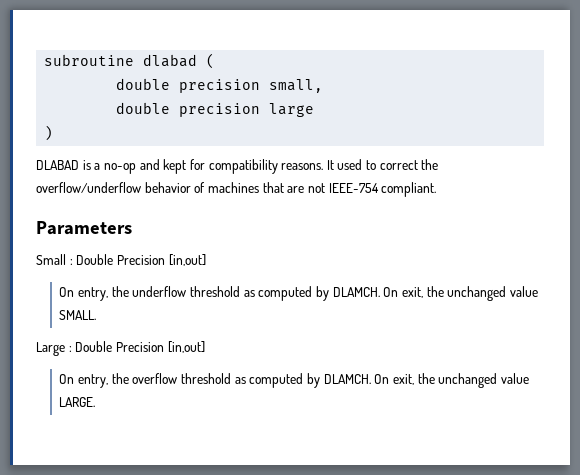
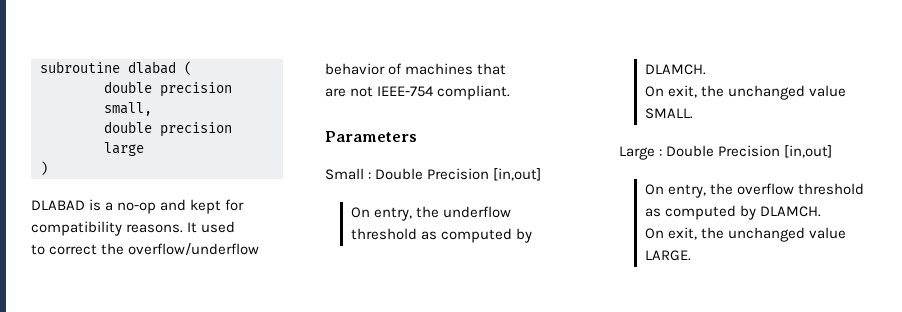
- It used to correct the overflow/underflow behavior of machines that are not IEEE-754 compliant.
+ It used
+ to correct the overflow/underflow behavior of machines that
+ are not IEEE-754 compliant.
- On entry, the underflow threshold as computed by DLAMCH. On exit, the unchanged value SMALL.
+ On entry, the underflow threshold as computed by DLAMCH.
+ On exit, the unchanged value SMALL.
- On entry, the overflow threshold as computed by DLAMCH. On exit, the unchanged value LARGE.
+ On entry, the overflow threshold as computed by DLAMCH.
+ On exit, the unchanged value LARGE.

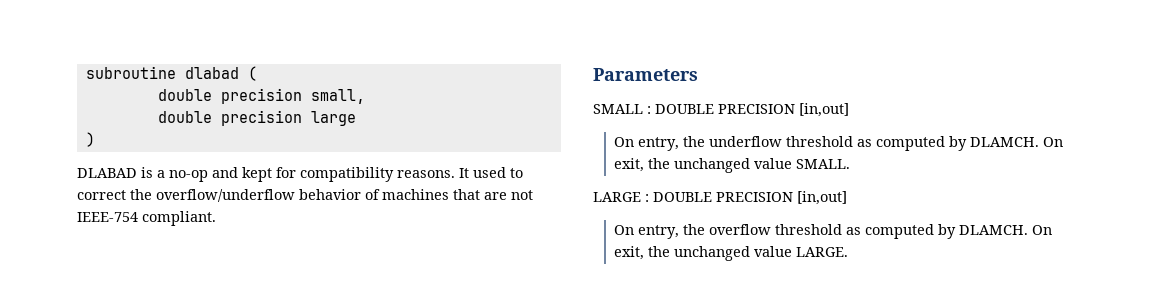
- It used
- to correct the overflow/underflow behavior of machines that
- are not IEEE-754 compliant.
+ It used to correct the overflow/underflow behavior of machines that are not IEEE-754 compliant.
- Small : Double Precision [in,out]
+ SMALL : DOUBLE PRECISION [in,out]
- On entry, the underflow threshold as computed by DLAMCH.
- On exit, the unchanged value SMALL.
+ On entry, the underflow threshold as computed by DLAMCH. On exit, the unchanged value SMALL.
- Large : Double Precision [in,out]
+ LARGE : DOUBLE PRECISION [in,out]
- On entry, the overflow threshold as computed by DLAMCH.
- On exit, the unchanged value LARGE.
+ On entry, the overflow threshold as computed by DLAMCH. On exit, the unchanged value LARGE.

